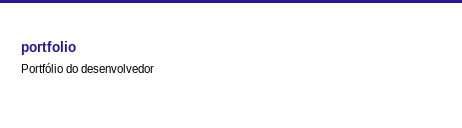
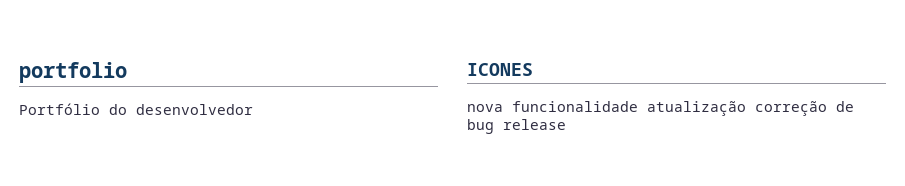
+ ICONES
+ nova funcionalidade atualização correção de bug release

